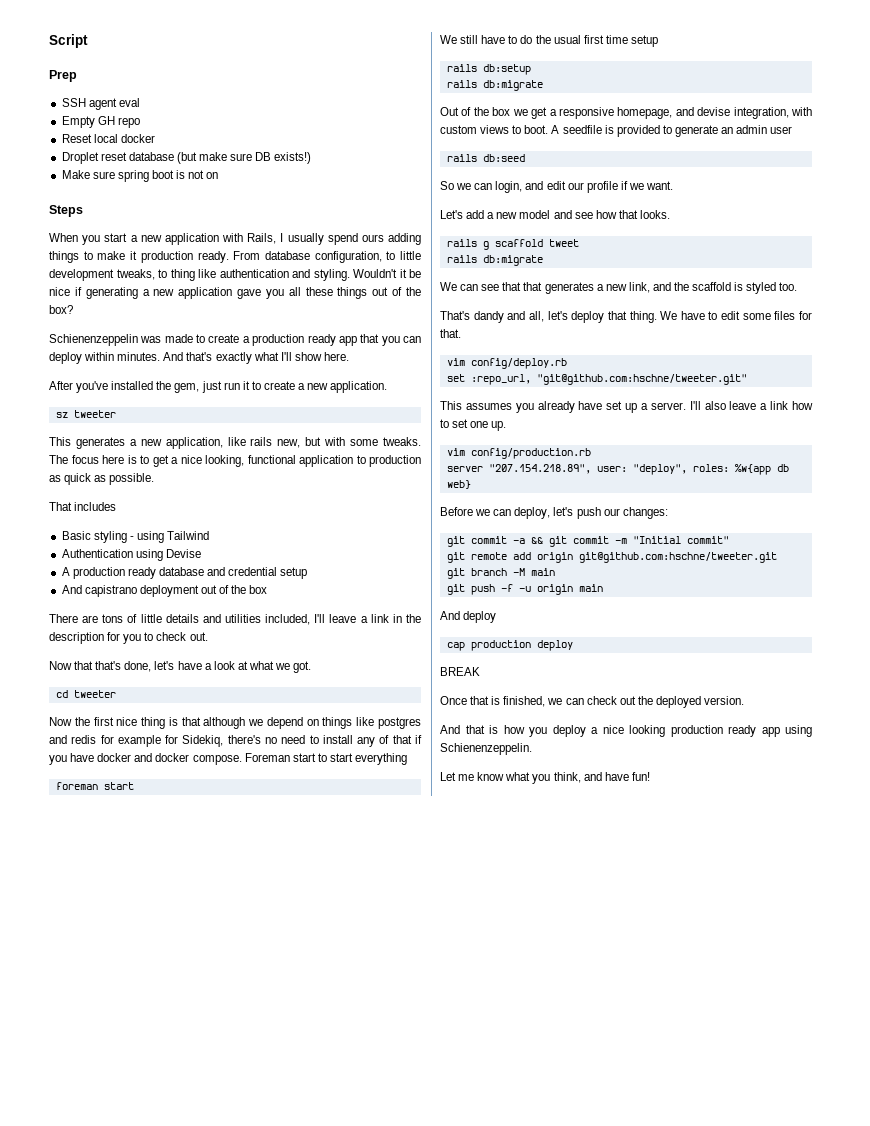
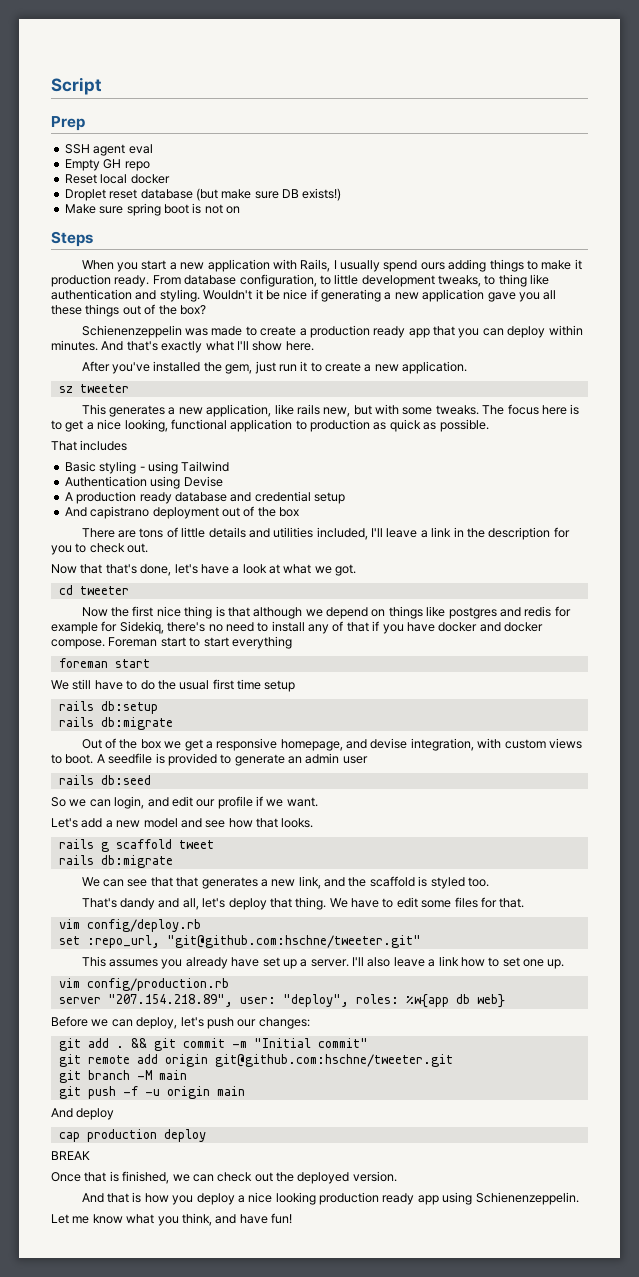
- git commit -a && git commit -m "Initial commit"
+ git add . && git commit -m "Initial commit"

